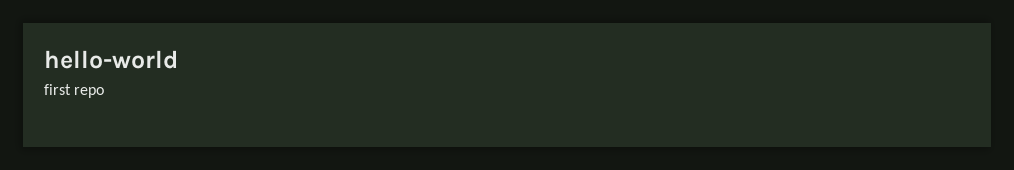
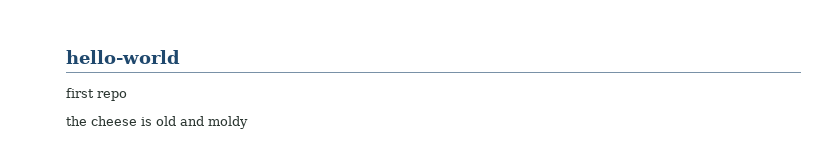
+ the cheese is old and moldy

